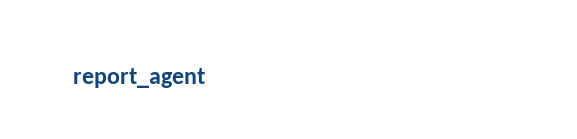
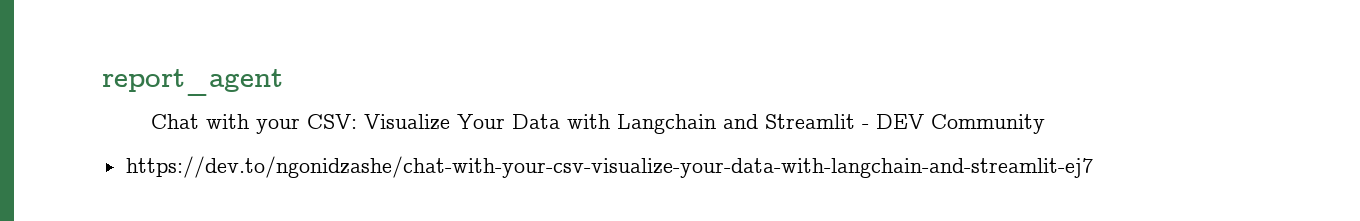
+ Chat with your CSV: Visualize Your Data with Langchain and Streamlit - DEV Community
+ https://dev.to/ngonidzashe/chat-with-your-csv-visualize-your-data-with-langchain-and-streamlit-ej7

